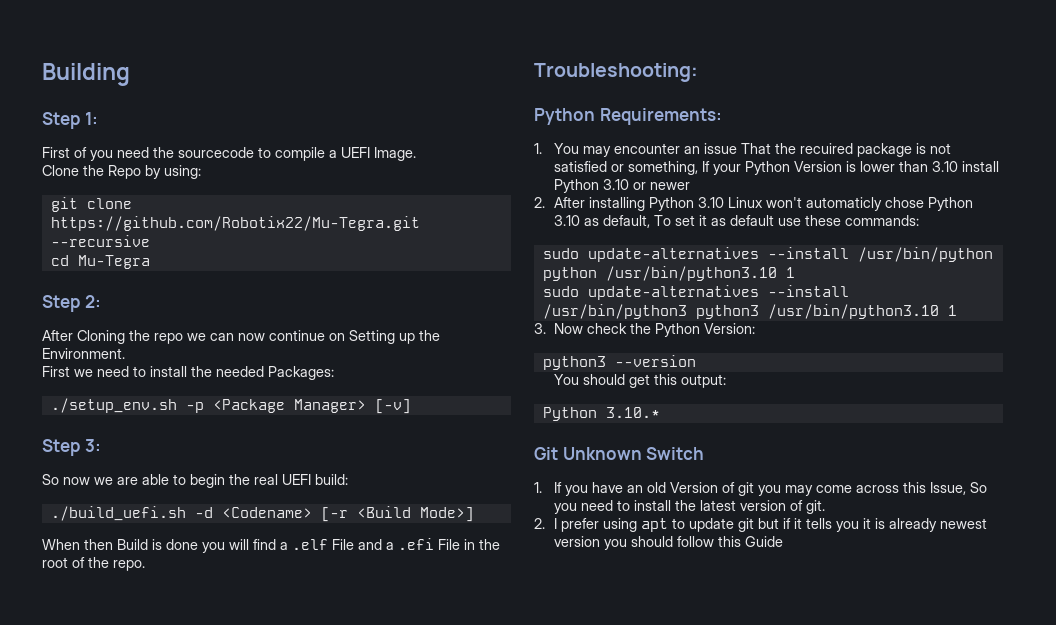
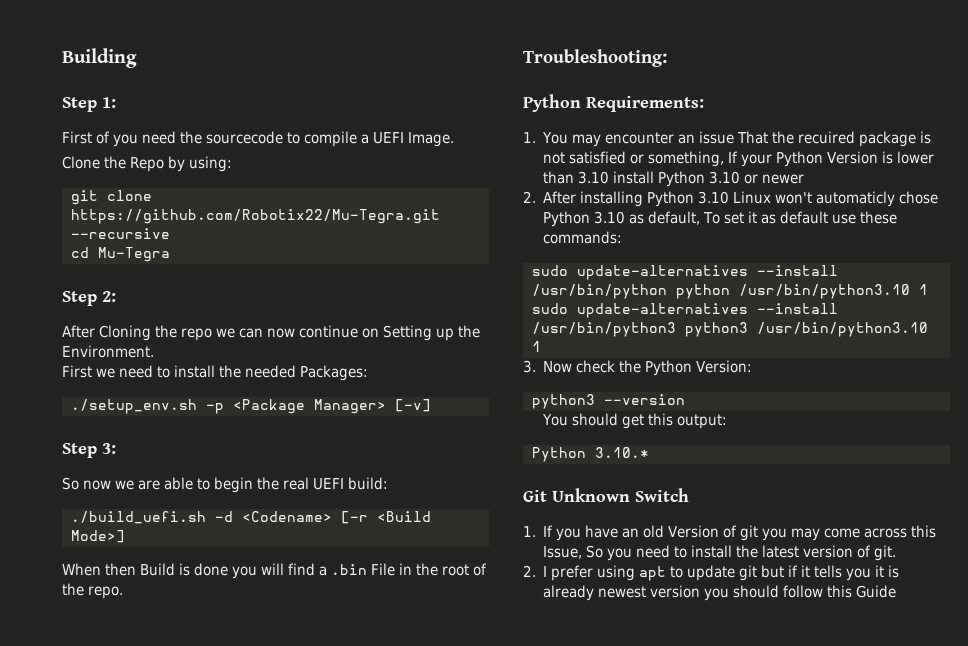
- When then Build is done you will find a .elf File and a .efi File in the root of the repo.
+ When then Build is done you will find a .bin File in the root of the repo.

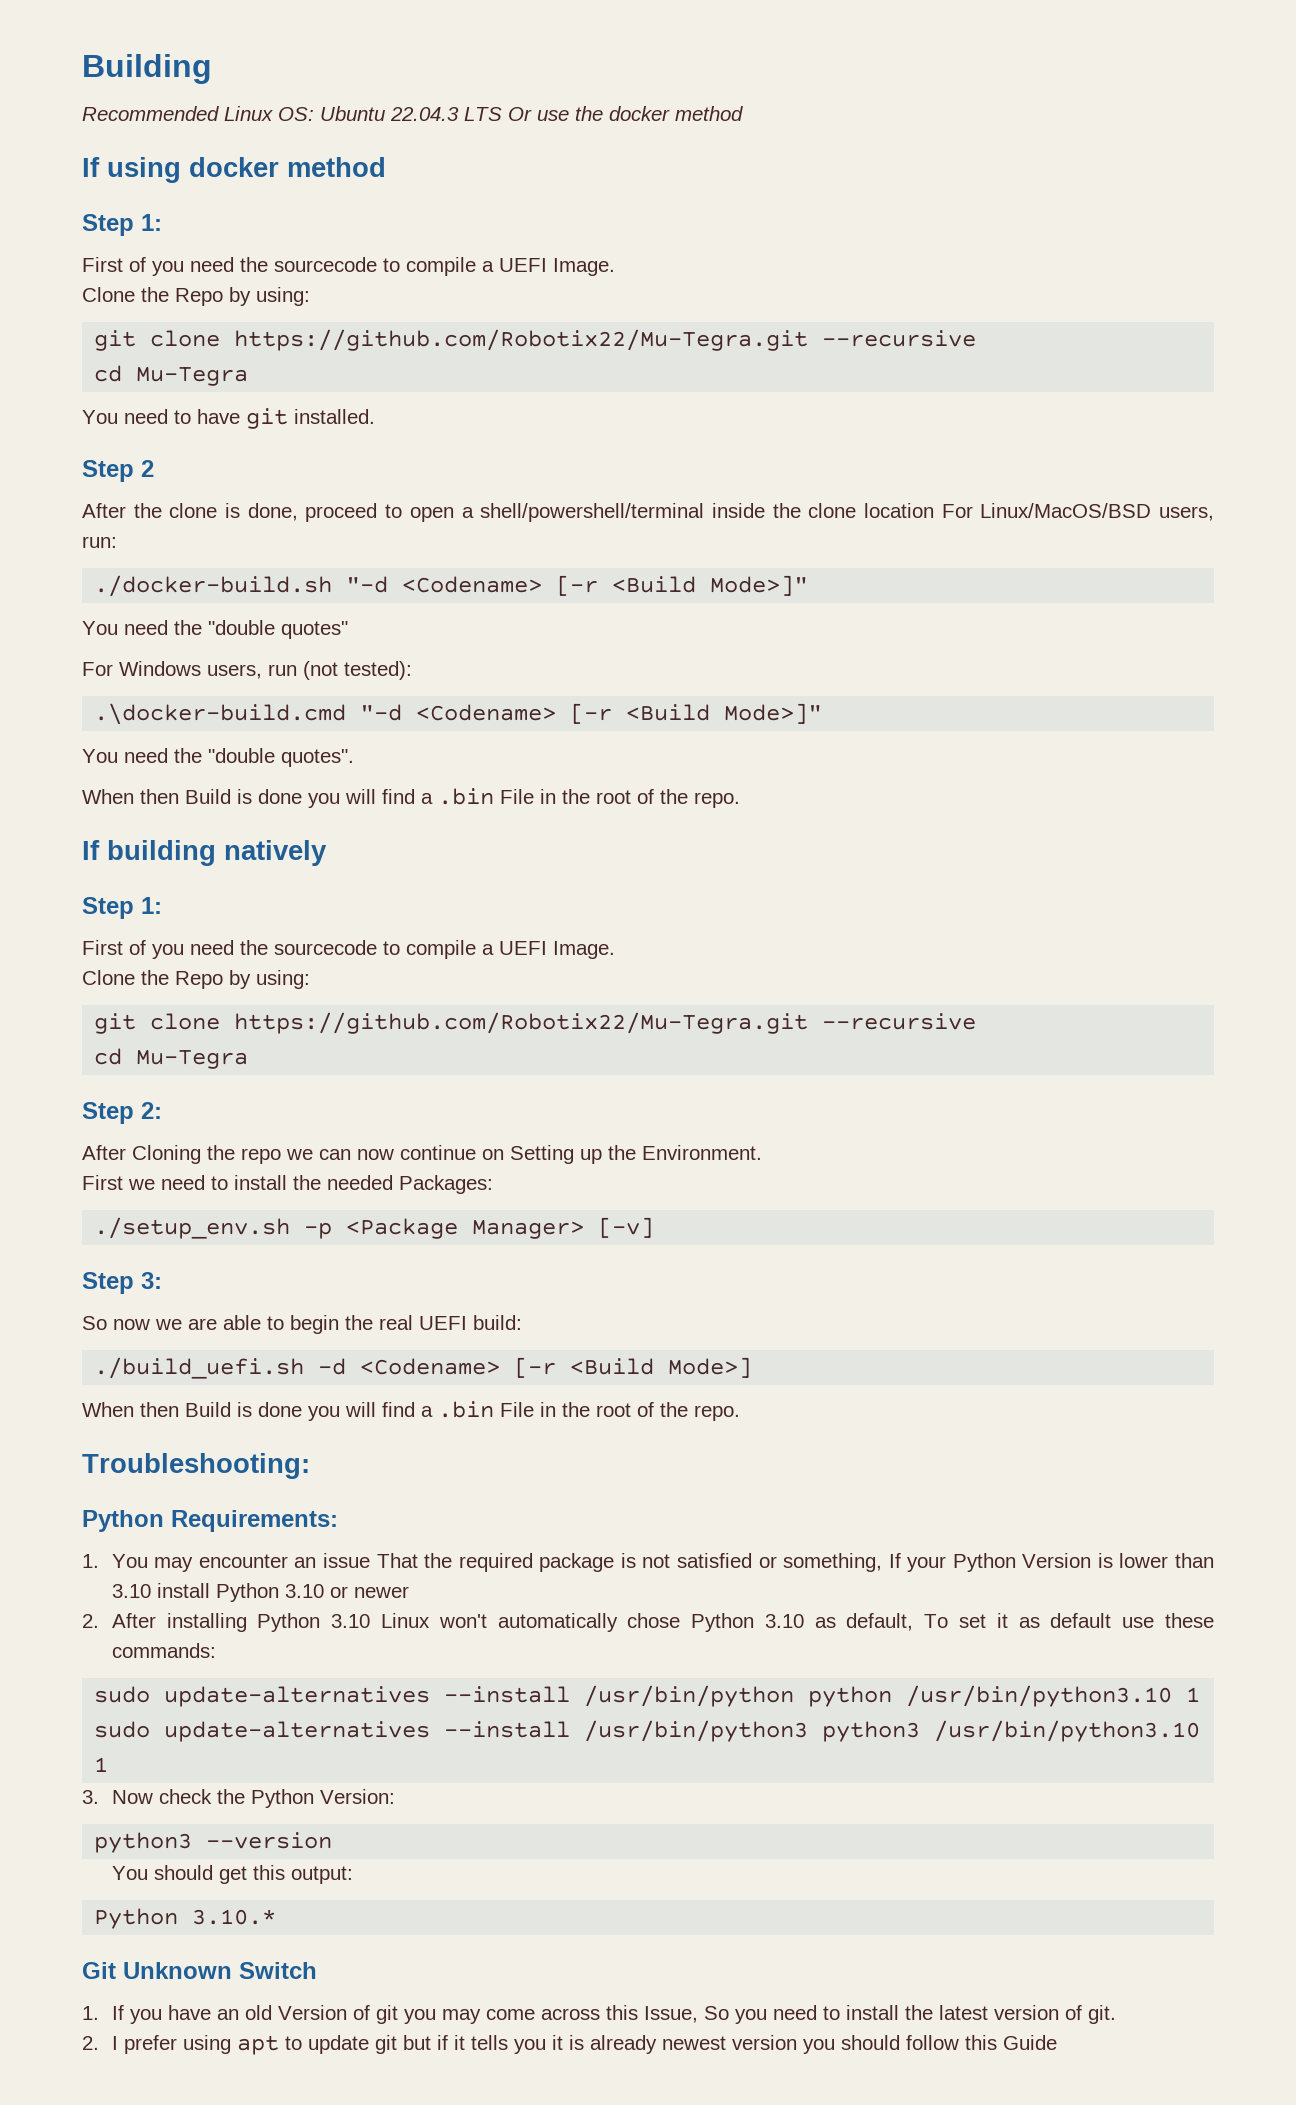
+ Recommended Linux OS: Ubuntu 22.04.3 LTS Or use the docker method
+ If using docker method
+ Step 1:
+ First of you need the sourcecode to compile a UEFI Image.
+ Clone the Repo by using:
+ git clone https://github.com/Robotix22/Mu-Tegra.git --recursive
+ cd Mu-Tegra
+ You need to have git installed.
+ Step 2
+ After the clone is done, proceed to open a shell/powershell/terminal inside the clone location For Linux/MacOS/BSD users, run:
+ ./docker-build.sh "-d <Codename> [-r <Build Mode>]"
+ You need the "double quotes"
+ For Windows users, run (not tested):
+ .\docker-build.cmd "-d <Codename> [-r <Build Mode>]"
+ You need the "double quotes".
+ When then Build is done you will find a .bin File in the root of the repo.
+ If building natively
- 1. You may encounter an issue That the recuired package is not satisfied or something, If your Python Version is lower than 3.10 install Python 3.10 or newer
+ 1. You may encounter an issue That the required package is not satisfied or something, If your Python Version is lower than 3.10 install Python 3.10 or newer
- 2. After installing Python 3.10 Linux won't automaticly chose Python 3.10 as default, To set it as default use these commands:
+ 2. After installing Python 3.10 Linux won't automatically chose Python 3.10 as default, To set it as default use these commands:

